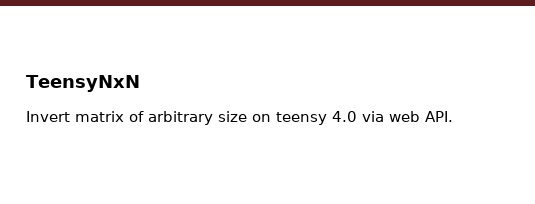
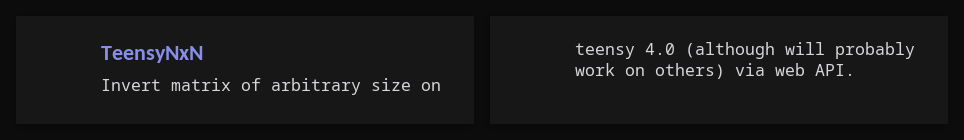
- Invert matrix of arbitrary size on teensy 4.0 via web API.
+ Invert matrix of arbitrary size on teensy 4.0 (although will probably work on others) via web API.

